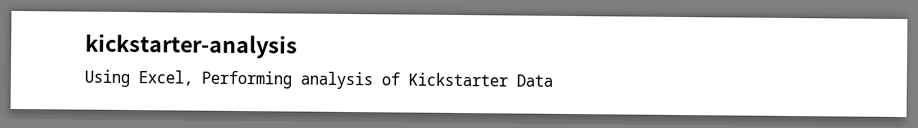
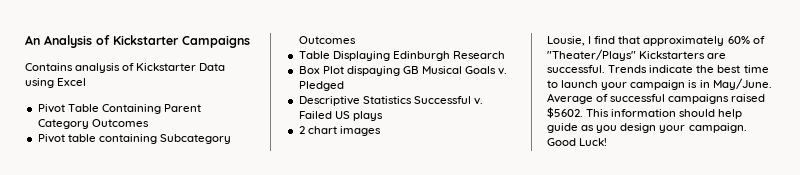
- kickstarter-analysis
- Using Excel, Performing analysis of Kickstarter Data
+ An Analysis of Kickstarter Campaigns
+ Contains analysis of Kickstarter Data using Excel
+ Pivot Table Containing Parent Category Outcomes
+ Pivot table containing Subcategory Outcomes
+ Table Displaying Edinburgh Research
+ Box Plot dispaying GB Musical Goals v. Pledged
+ Descriptive Statistics Successful v. Failed US plays
+ 2 chart images
+ Lousie, I find that approximately 60% of "Theater/Plays" Kickstarters are successful. Trends indicate the best time to launch your campaign is in May/June. Average of successful campaigns raised $5602. This information should help guide as you design your campaign. Good Luck!

